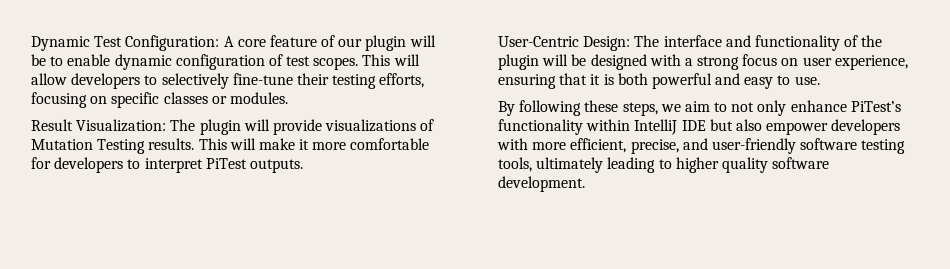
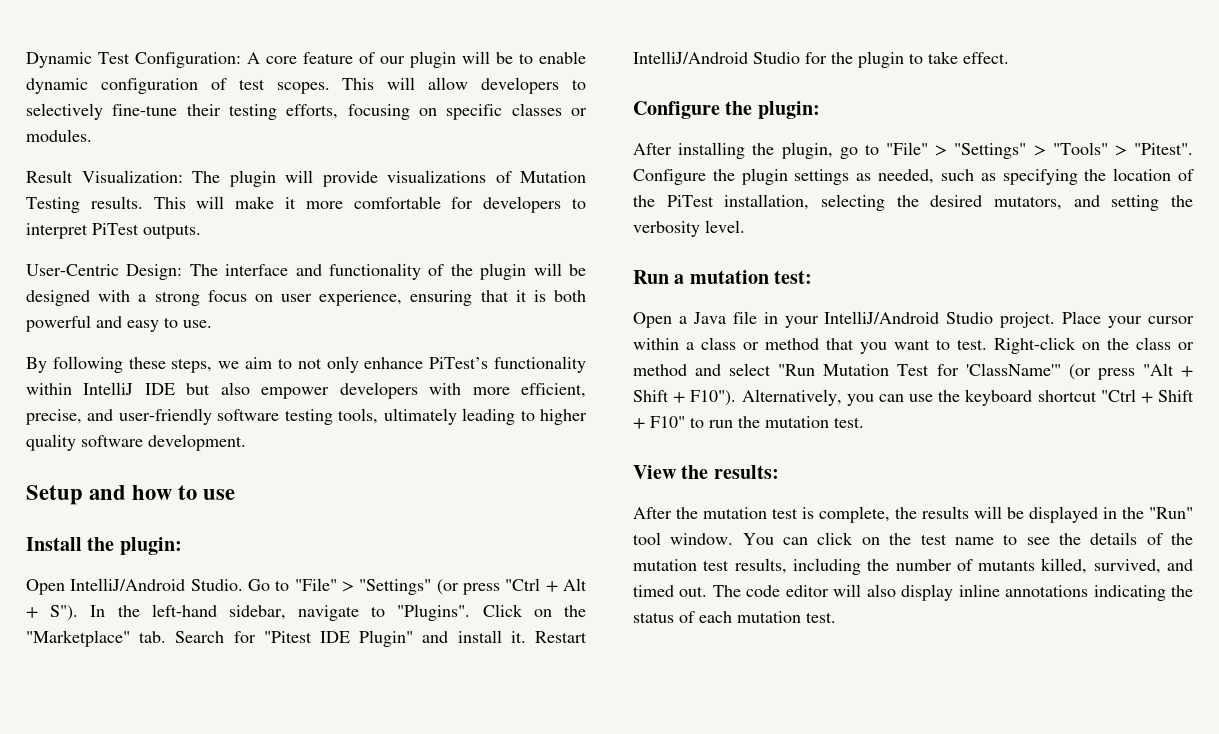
+ Setup and how to use
+ Install the plugin:
+ Open IntelliJ/Android Studio. Go to "File" > "Settings" (or press "Ctrl + Alt + S"). In the left-hand sidebar, navigate to "Plugins". Click on the "Marketplace" tab. Search for "Pitest IDE Plugin" and install it. Restart IntelliJ/Android Studio for the plugin to take effect.
+ Configure the plugin:
+ After installing the plugin, go to "File" > "Settings" > "Tools" > "Pitest". Configure the plugin settings as needed, such as specifying the location of the PiTest installation, selecting the desired mutators, and setting the verbosity level.
+ Run a mutation test:
+ Open a Java file in your IntelliJ/Android Studio project. Place your cursor within a class or method that you want to test. Right-click on the class or method and select "Run Mutation Test for 'ClassName'" (or press "Alt + Shift + F10"). Alternatively, you can use the keyboard shortcut "Ctrl + Shift + F10" to run the mutation test.
+ View the results:
+ After the mutation test is complete, the results will be displayed in the "Run" tool window. You can click on the test name to see the details of the mutation test results, including the number of mutants killed, survived, and timed out. The code editor will also display inline annotations indicating the status of each mutation test.

